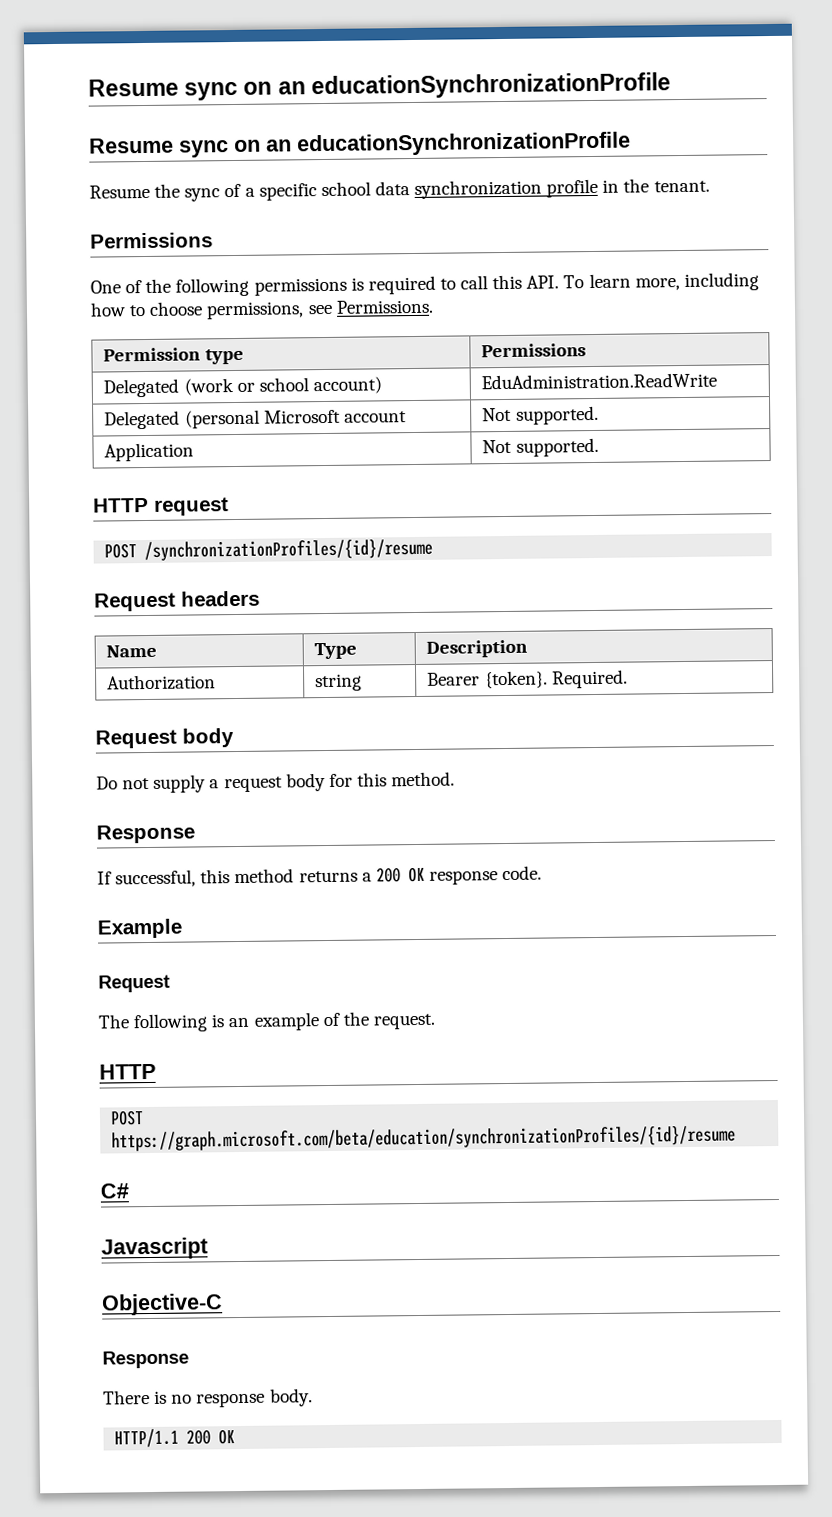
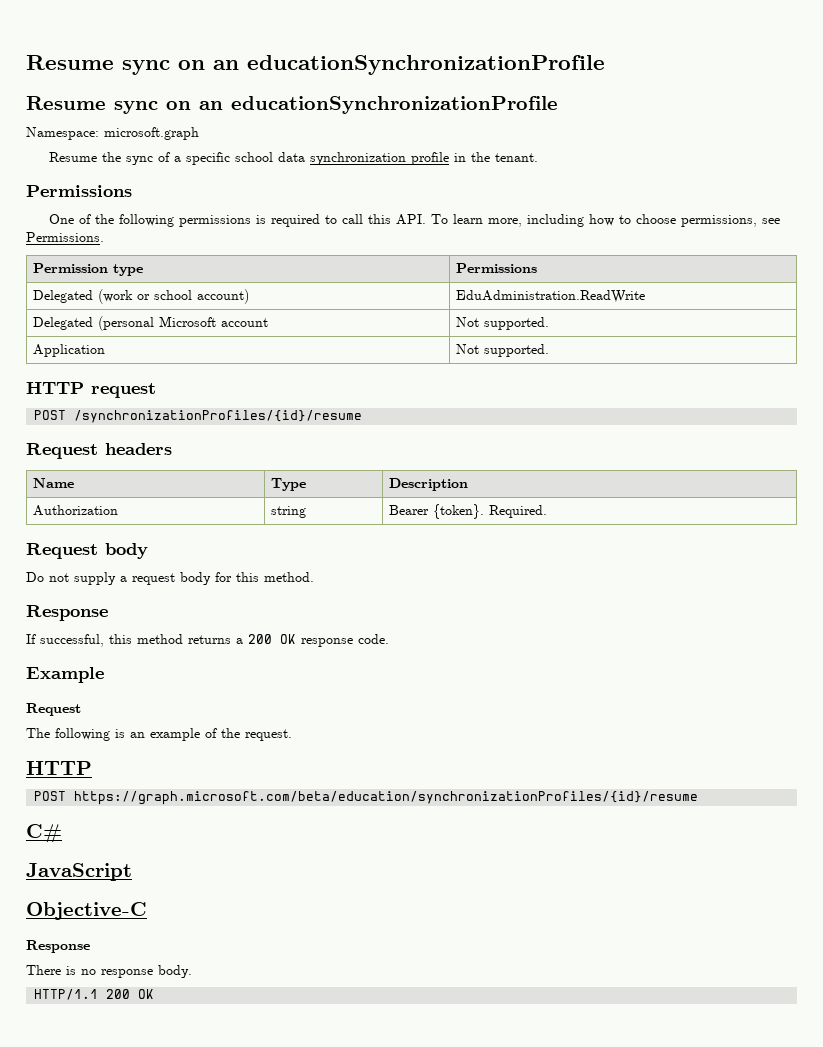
+ Namespace: microsoft.graph
- Javascript
+ JavaScript

